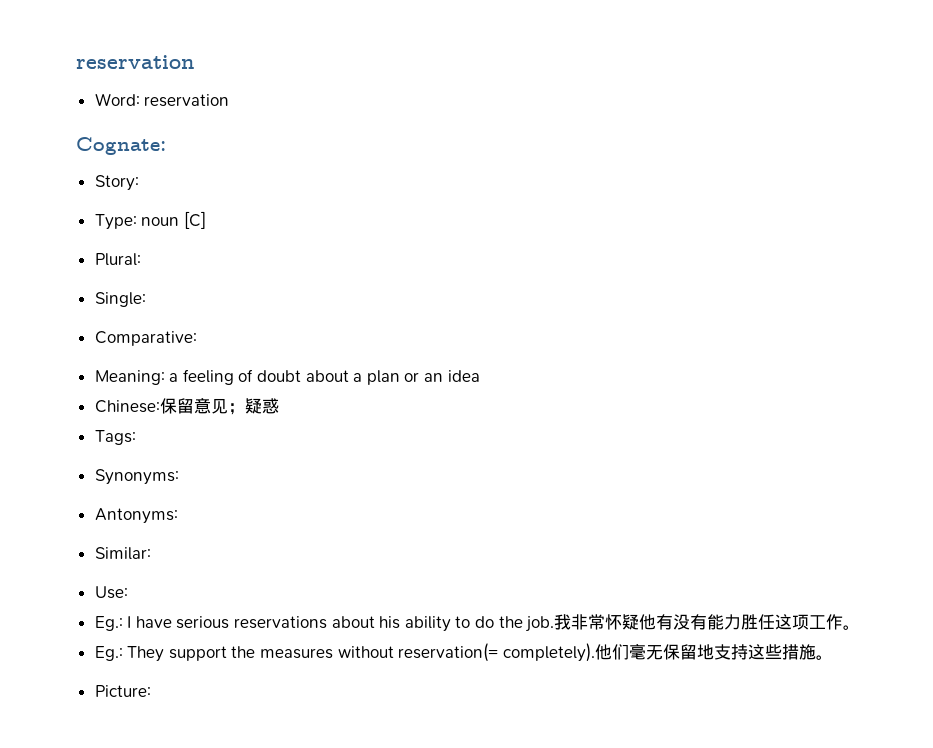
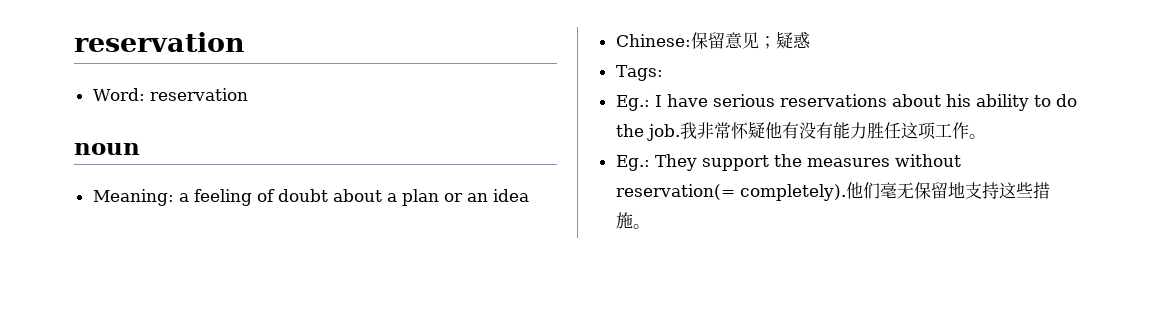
- Cognate:
- Story:
- Type: noun [C]
- Plural:
- Single:
- Comparative:
+ noun
- Synonyms:
- Antonyms:
- Similar:
- Use:
- Picture:

